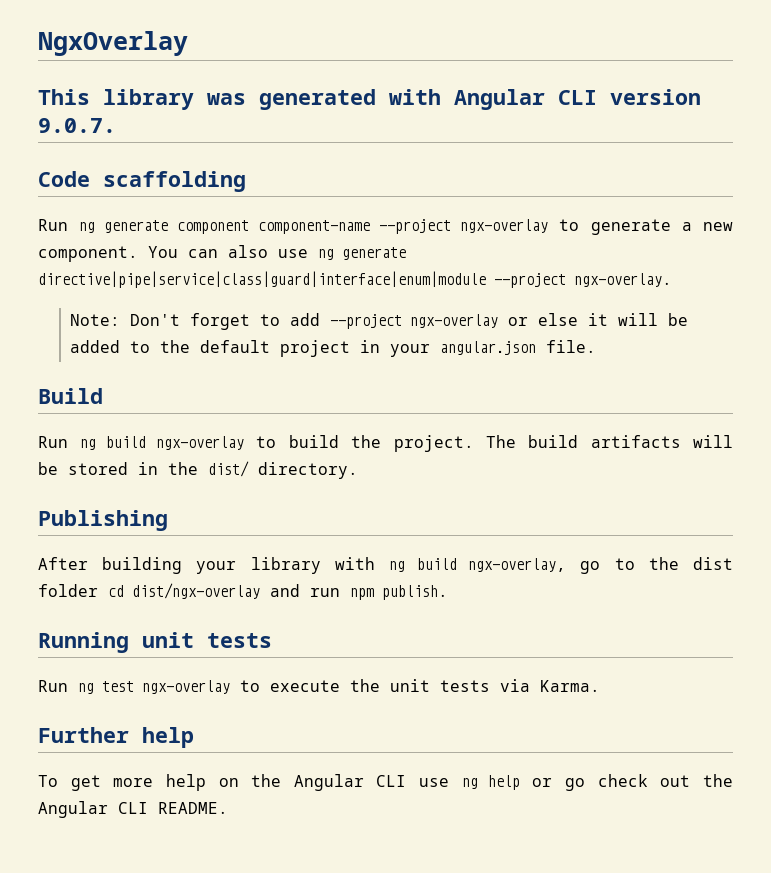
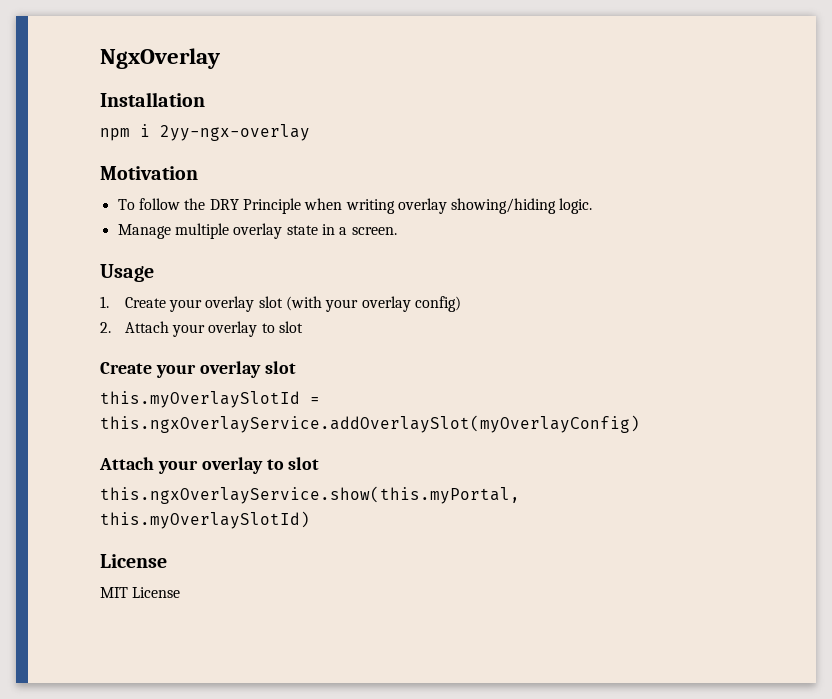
- This library was generated with Angular CLI version 9.0.7.
- Code scaffolding
- Run ng generate component component-name --project ngx-overlay to generate a new component. You can also use ng generate directive|pipe|service|class|guard|interface|enum|module --project ngx-overlay.
- Note: Don't forget to add --project ngx-overlay or else it will be added to the default project in your angular.json file.
- Build
- Run ng build ngx-overlay to build the project. The build artifacts will be stored in the dist/ directory.
- Publishing
- After building your library with ng build ngx-overlay, go to the dist folder cd dist/ngx-overlay and run npm publish.
- Running unit tests
- Run ng test ngx-overlay to execute the unit tests via Karma.
- Further help
- To get more help on the Angular CLI use ng help or go check out the Angular CLI README.
+ Installation
+ npm i 2yy-ngx-overlay
+ Motivation
+ To follow the DRY Principle when writing overlay showing/hiding logic.
+ Manage multiple overlay state in a screen.
+ Usage
+ 1. Create your overlay slot (with your overlay config)
+ 2. Attach your overlay to slot
+ Create your overlay slot
+ this.myOverlaySlotId = this.ngxOverlayService.addOverlaySlot(myOverlayConfig)
+ Attach your overlay to slot
+ this.ngxOverlayService.show(this.myPortal, this.myOverlaySlotId)
+ License
+ MIT License

